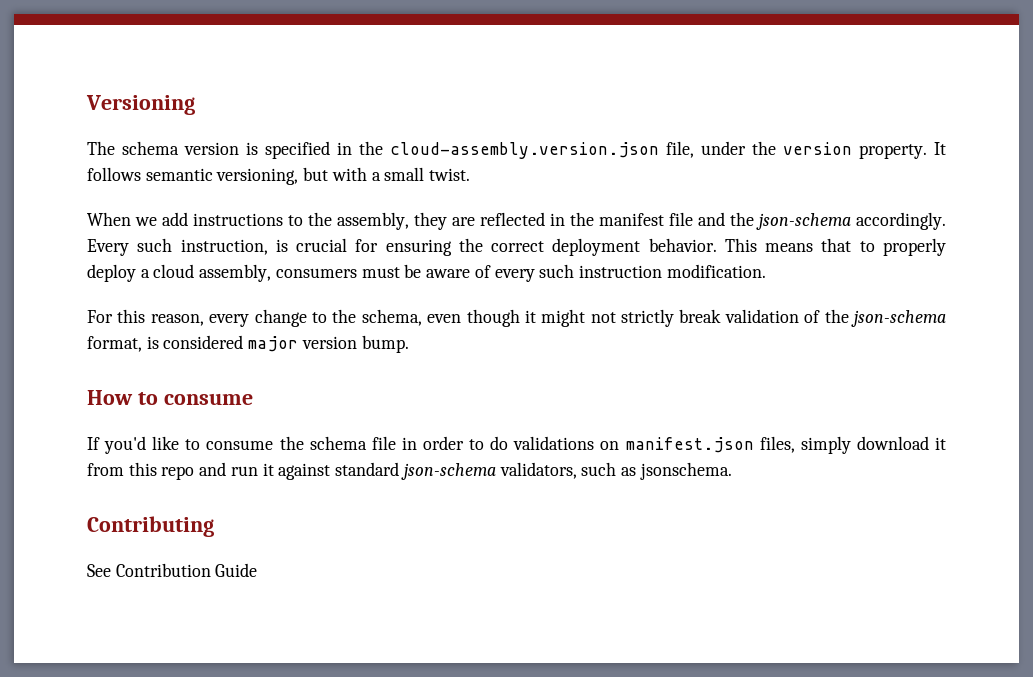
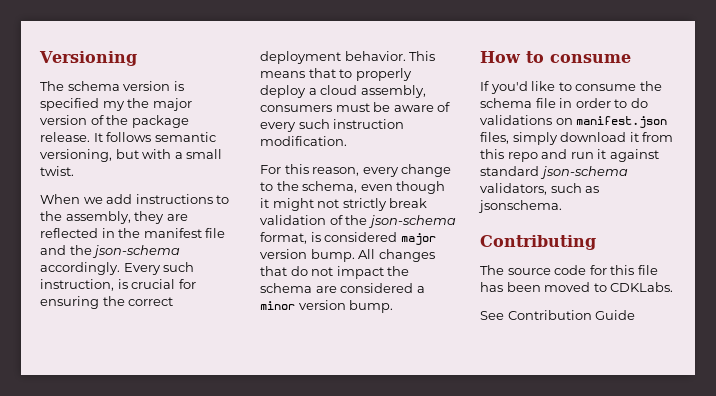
- The schema version is specified in the cloud-assembly.version.json file, under the version property.
+ The schema version is specified my the major version of the package release.
+ All changes that do not impact the schema are considered a minor version bump.
+ The source code for this file has been moved to CDKLabs.

